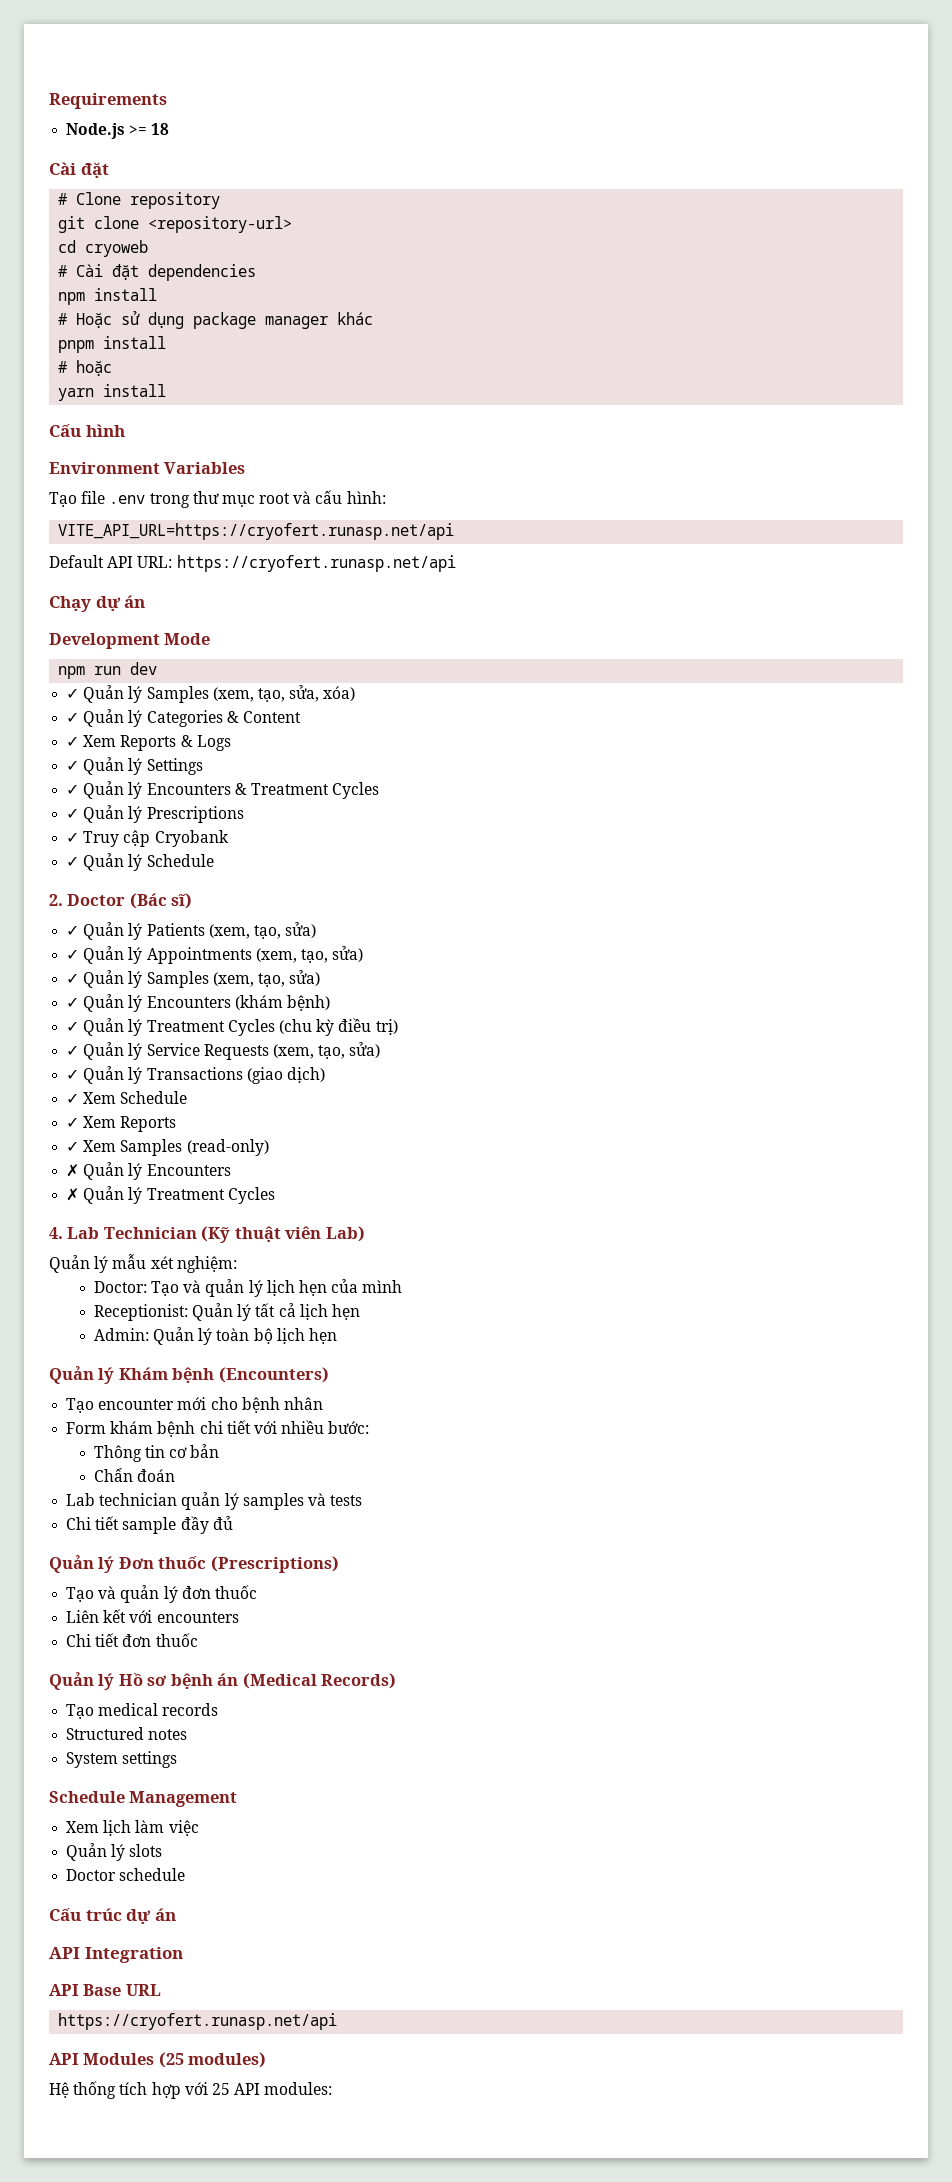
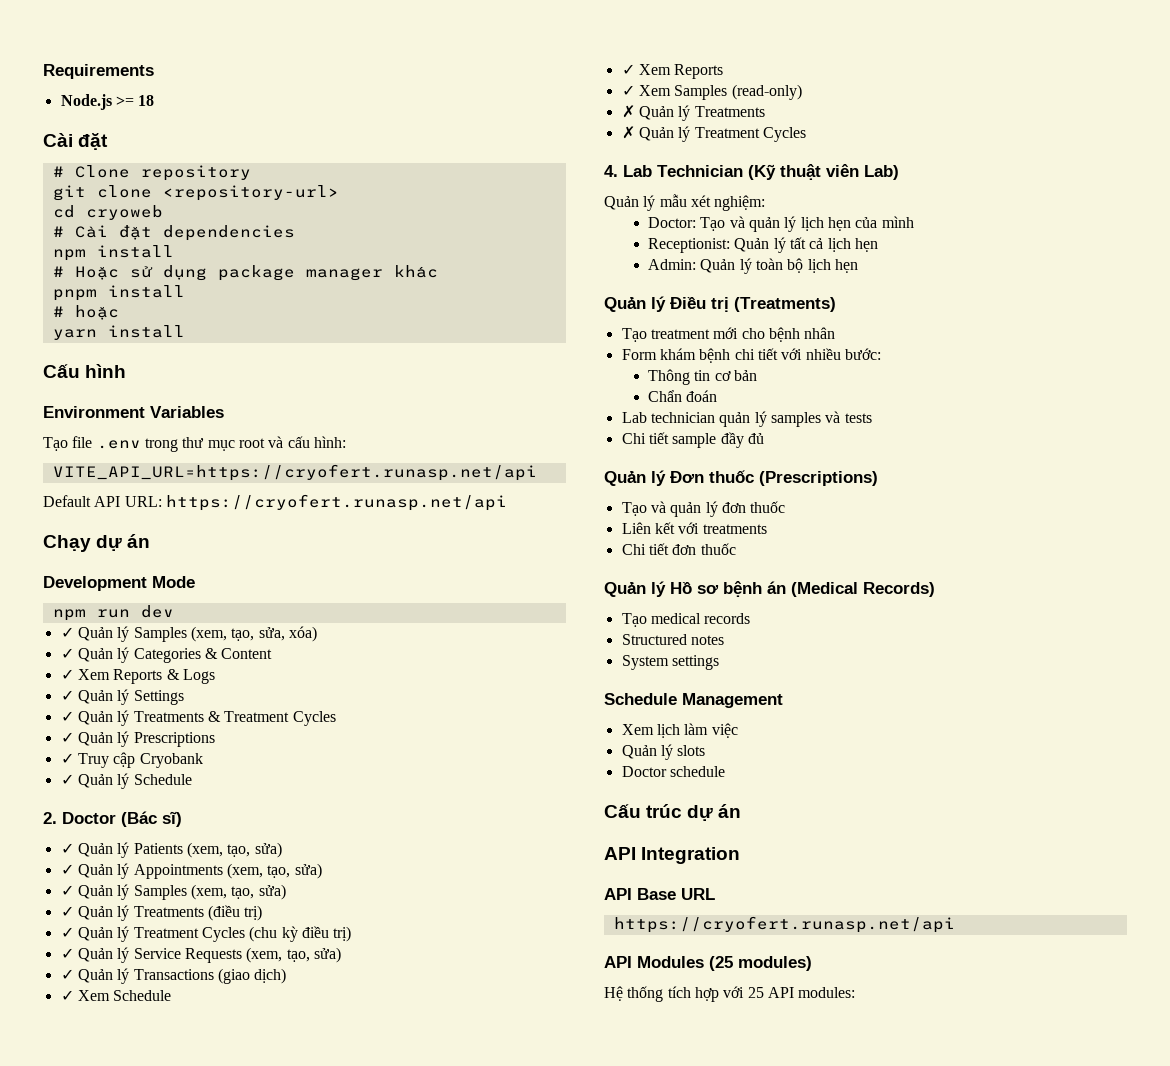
- ✓ Quản lý Encounters & Treatment Cycles
+ ✓ Quản lý Treatments & Treatment Cycles
- ✓ Quản lý Encounters (khám bệnh)
+ ✓ Quản lý Treatments (điều trị)
- ✗ Quản lý Encounters
+ ✗ Quản lý Treatments
- Quản lý Khám bệnh (Encounters)
- Tạo encounter mới cho bệnh nhân
+ Quản lý Điều trị (Treatments)
+ Tạo treatment mới cho bệnh nhân
- Liên kết với encounters
+ Liên kết với treatments

